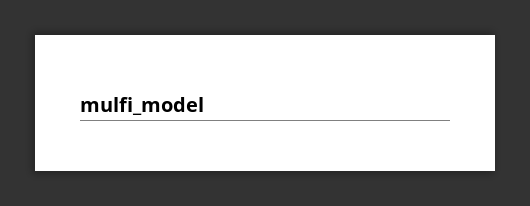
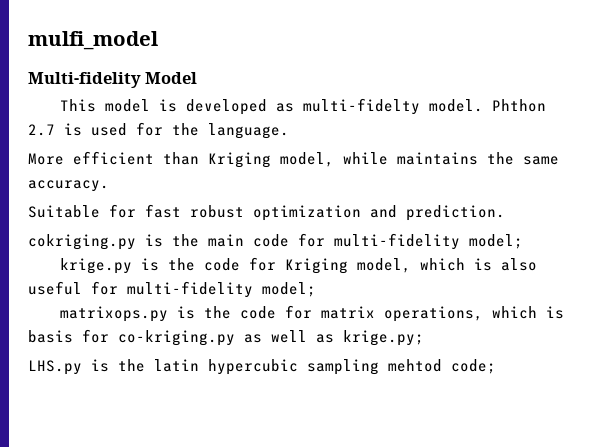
+ Multi-fidelity Model
+ This model is developed as multi-fidelty model. Phthon 2.7 is used for the language.
+ More efficient than Kriging model, while maintains the same accuracy.
+ Suitable for fast robust optimization and prediction.
+ cokriging.py is the main code for multi-fidelity model;
+ krige.py is the code for Kriging model, which is also useful for multi-fidelity model;
+ matrixops.py is the code for matrix operations, which is basis for co-kriging.py as well as krige.py;
+ LHS.py is the latin hypercubic sampling mehtod code;

